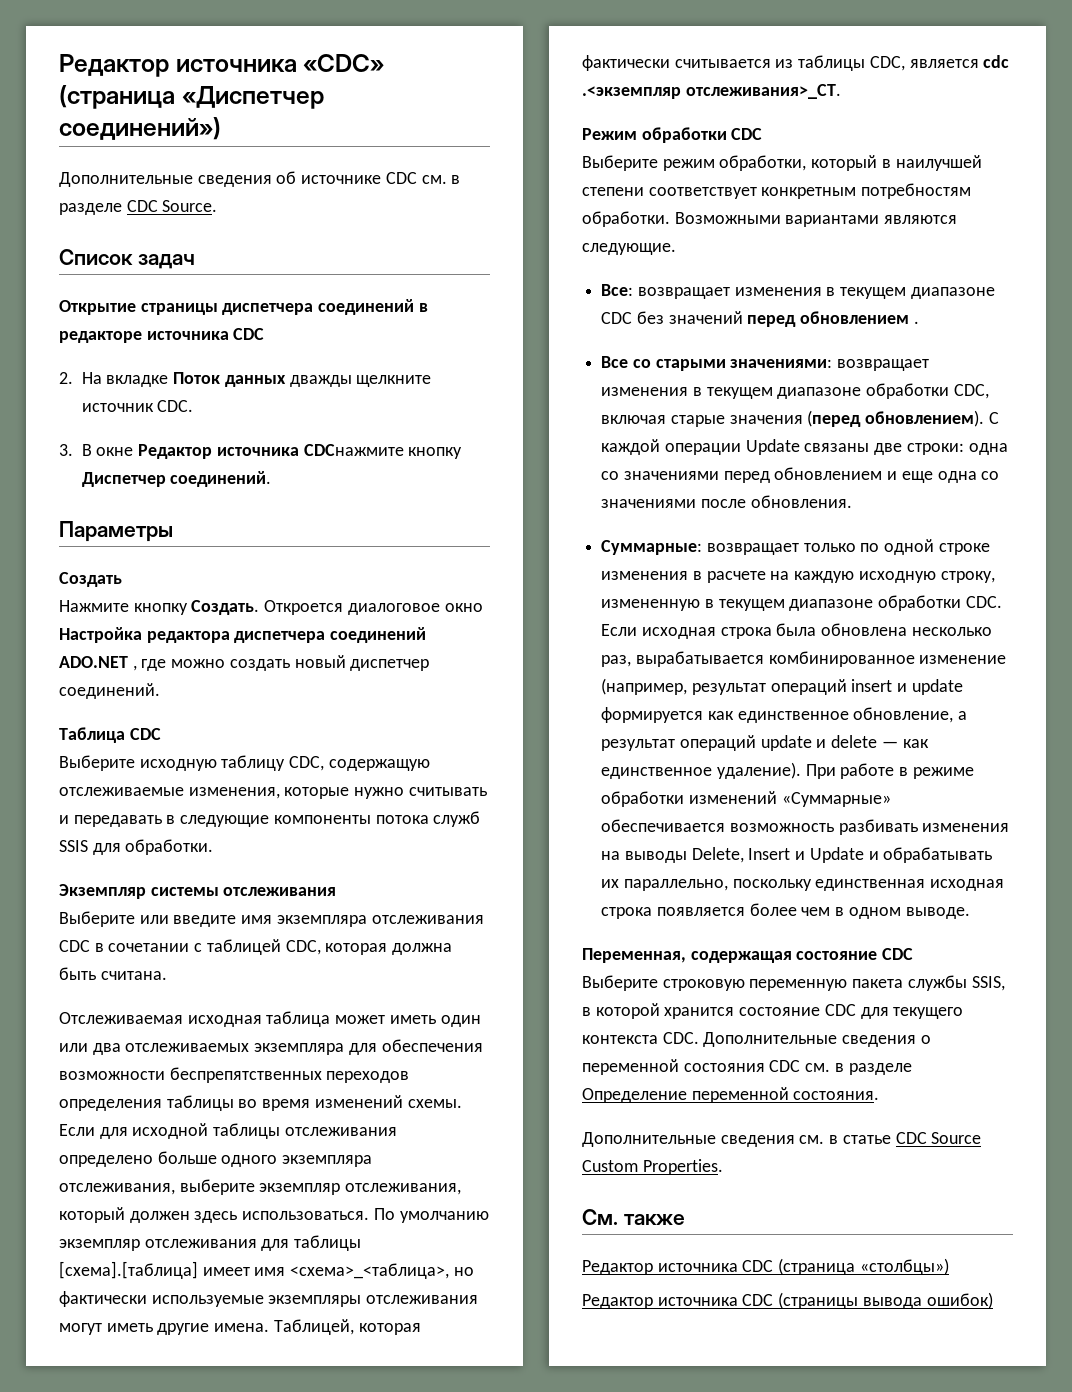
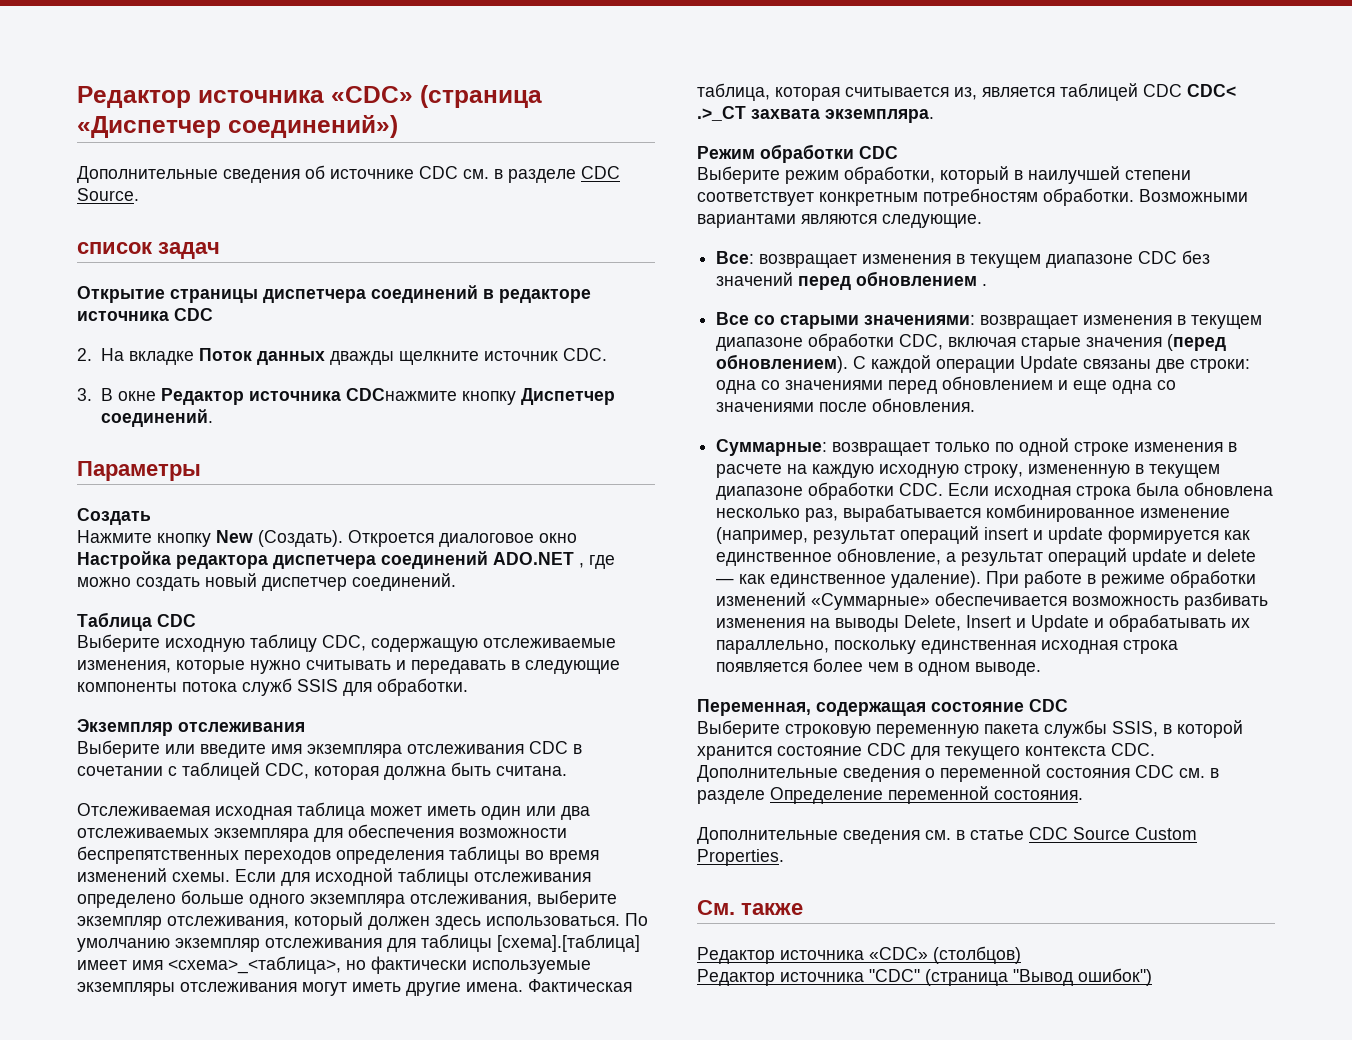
- Список задач
+ список задач
- Нажмите кнопку Создать.
+ Нажмите кнопку New (Создать).
- Экземпляр системы отслеживания
+ Экземпляр отслеживания
- Таблицей, которая фактически считывается из таблицы CDC, является cdc .<экземпляр отслеживания>_CT.
+ Фактическая таблица, которая считывается из, является таблицей CDC CDC< .>_CT захвата экземпляра.
- Редактор источника CDC (страница «столбцы»)
- Редактор источника CDC (страницы вывода ошибок)
+ Редактор источника «CDC» (столбцов)
+ Редактор источника "CDC" (страница "Вывод ошибок")

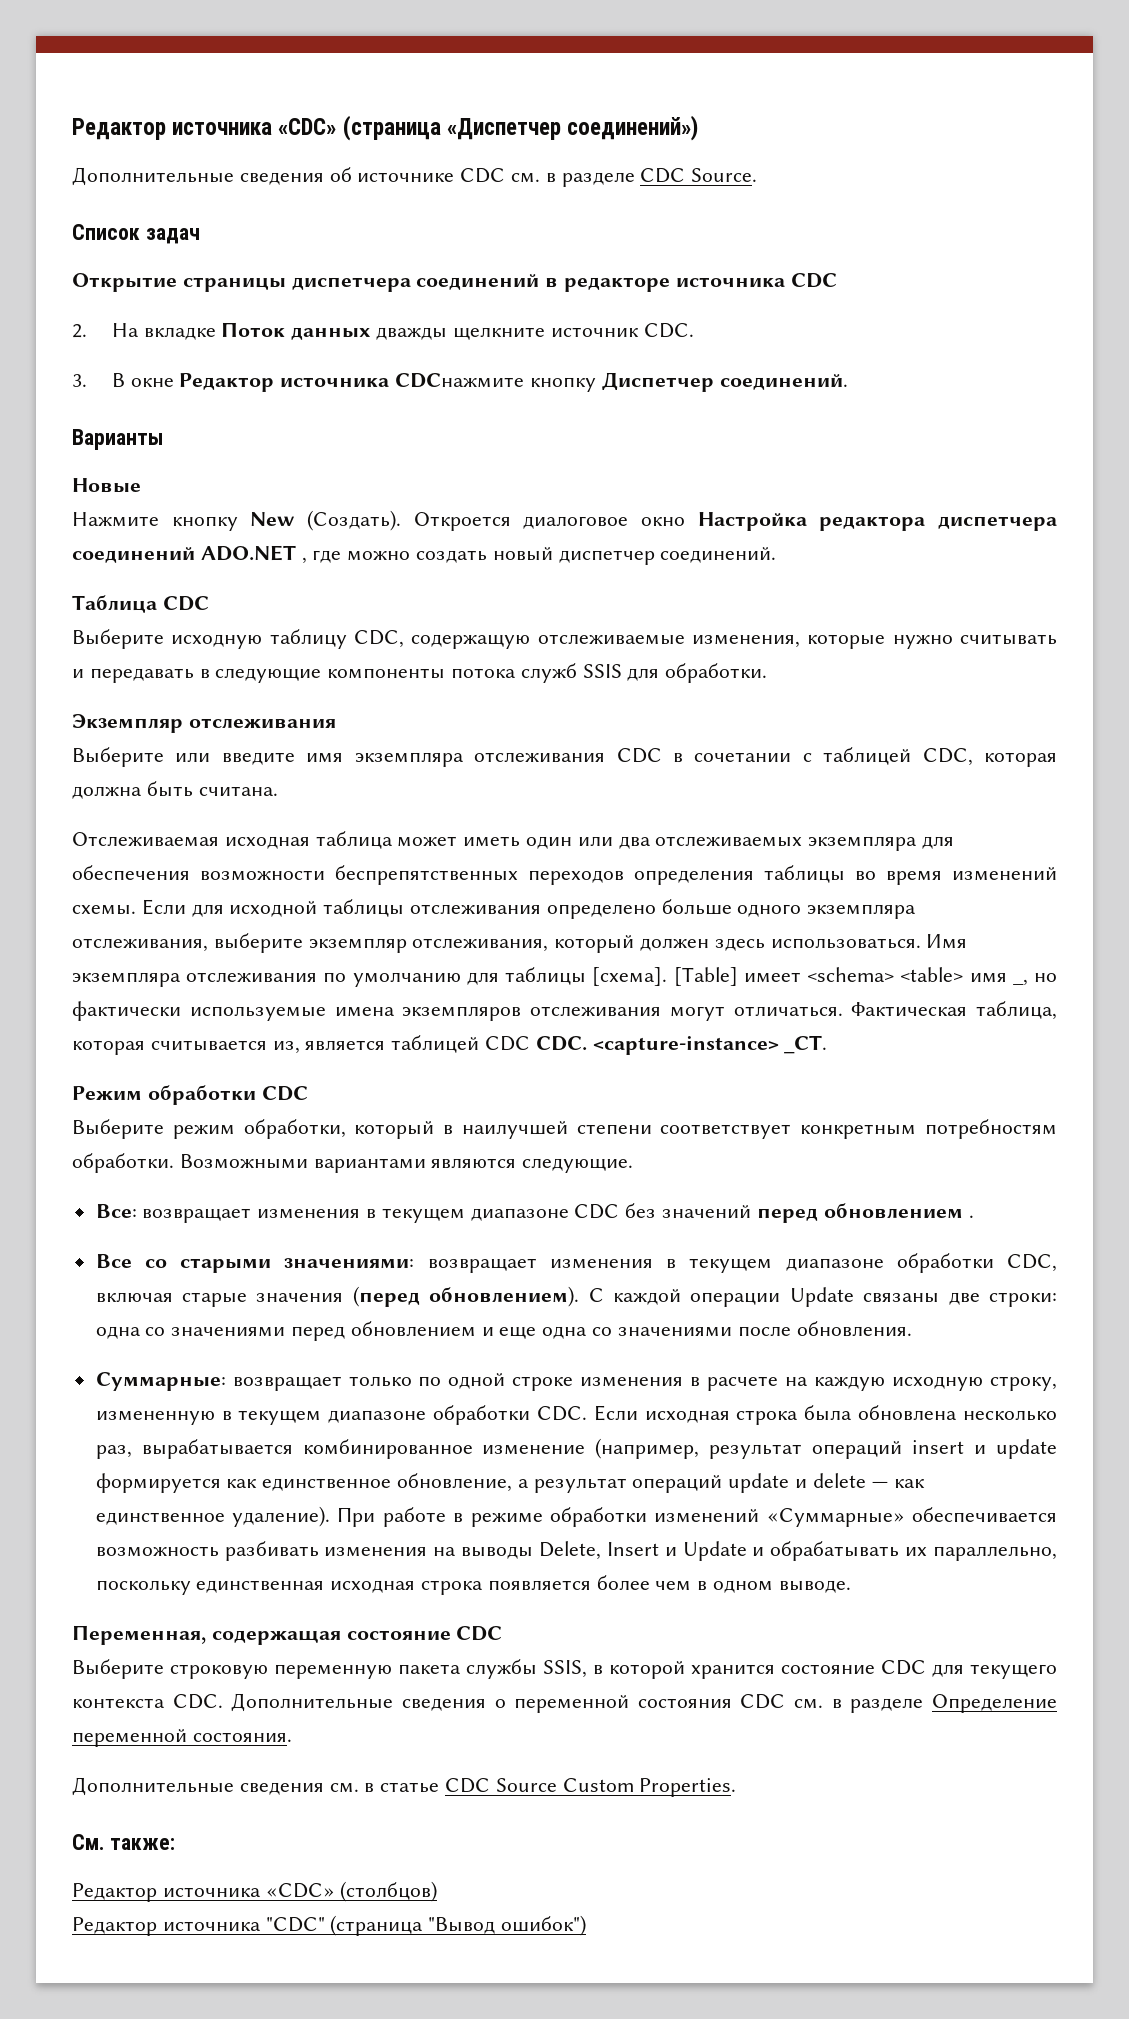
- список задач
+ Список задач
- Параметры
- Создать
+ Варианты
+ Новые
- По умолчанию экземпляр отслеживания для таблицы [схема].[таблица] имеет имя <схема>_<таблица>, но фактически используемые экземпляры отслеживания могут иметь другие имена.
+ Имя экземпляра отслеживания по умолчанию для таблицы [схема]. [Table] имеет <schema> <table> имя _, но фактически используемые имена экземпляров отслеживания могут отличаться.
- Фактическая таблица, которая считывается из, является таблицей CDC CDC< .>_CT захвата экземпляра.
+ Фактическая таблица, которая считывается из, является таблицей CDC CDC. <capture-instance> _CT.
- См. также
+ См. также:

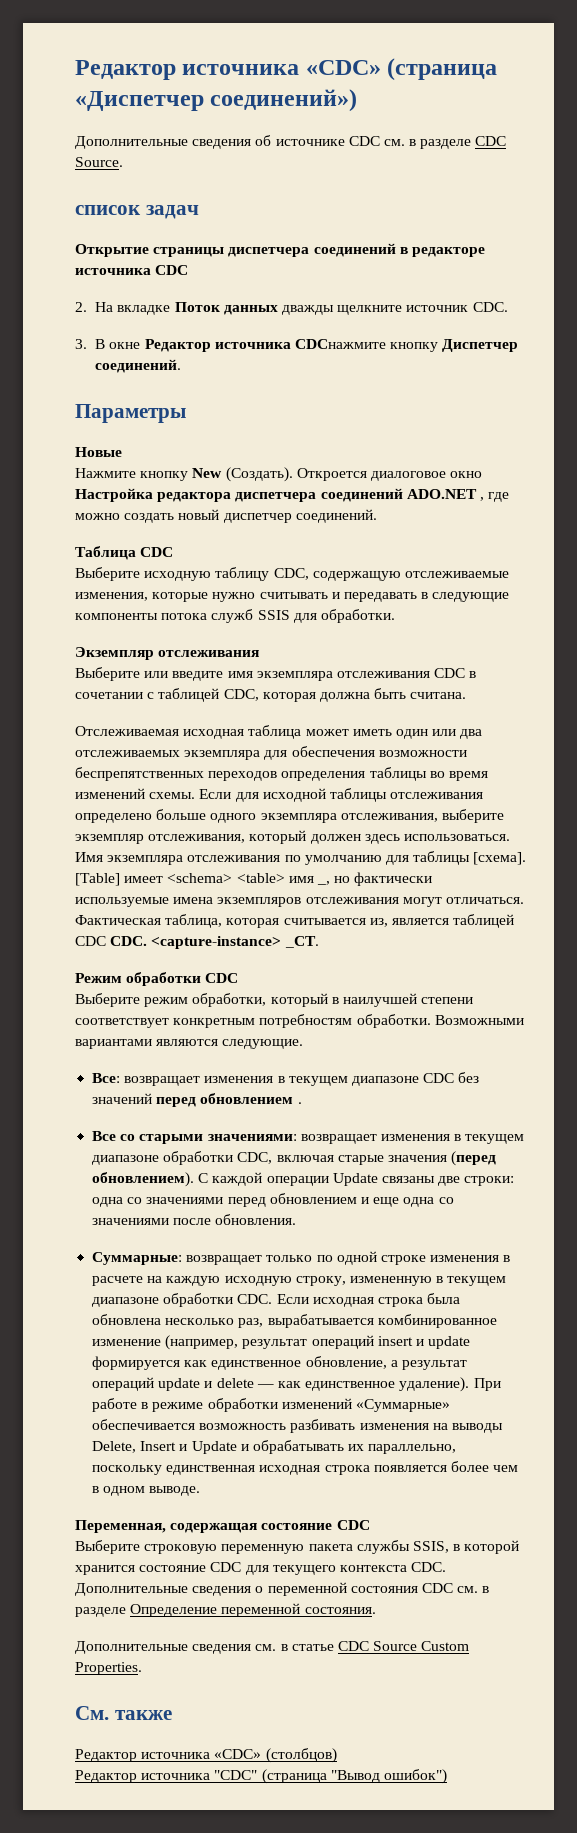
- Список задач
+ список задач
- Варианты
+ Параметры
- См. также:
+ См. также

